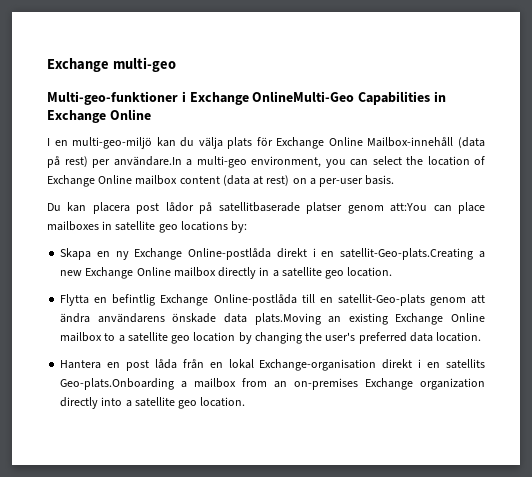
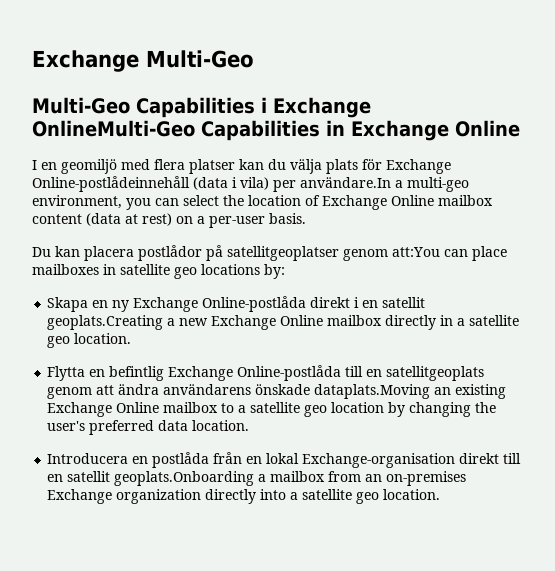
- Exchange multi-geo
- Multi-geo-funktioner i Exchange OnlineMulti-Geo Capabilities in Exchange Online
+ Exchange Multi-Geo
+ Multi-Geo Capabilities i Exchange OnlineMulti-Geo Capabilities in Exchange Online
- I en multi-geo-miljö kan du välja plats för Exchange Online Mailbox-innehåll (data på rest) per användare.In a multi-geo environment, you can select the location of Exchange Online mailbox content (data at rest) on a per-user basis.
+ I en geomiljö med flera platser kan du välja plats för Exchange Online-postlådeinnehåll (data i vila) per användare.In a multi-geo environment, you can select the location of Exchange Online mailbox content (data at rest) on a per-user basis.
- Du kan placera post lådor på satellitbaserade platser genom att:You can place mailboxes in satellite geo locations by:
+ Du kan placera postlådor på satellitgeoplatser genom att:You can place mailboxes in satellite geo locations by:
- Skapa en ny Exchange Online-postlåda direkt i en satellit-Geo-plats.Creating a new Exchange Online mailbox directly in a satellite geo location.
+ Skapa en ny Exchange Online-postlåda direkt i en satellit geoplats.Creating a new Exchange Online mailbox directly in a satellite geo location.
- Flytta en befintlig Exchange Online-postlåda till en satellit-Geo-plats genom att ändra användarens önskade data plats.Moving an existing Exchange Online mailbox to a satellite geo location by changing the user's preferred data location.
+ Flytta en befintlig Exchange Online-postlåda till en satellitgeoplats genom att ändra användarens önskade dataplats.Moving an existing Exchange Online mailbox to a satellite geo location by changing the user's preferred data location.
- Hantera en post låda från en lokal Exchange-organisation direkt i en satellits Geo-plats.Onboarding a mailbox from an on-premises Exchange organization directly into a satellite geo location.
+ Introducera en postlåda från en lokal Exchange-organisation direkt till en satellit geoplats.Onboarding a mailbox from an on-premises Exchange organization directly into a satellite geo location.

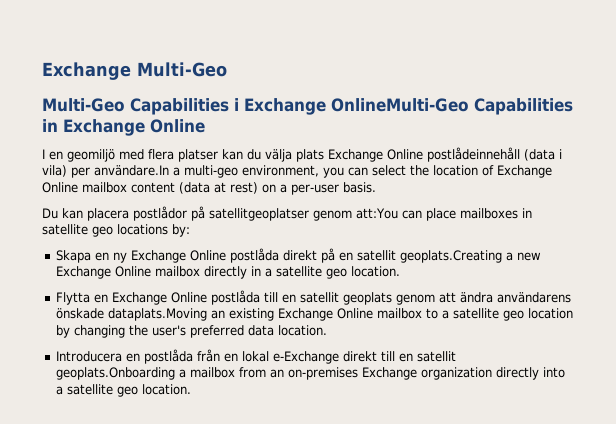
- I en geomiljö med flera platser kan du välja plats för Exchange Online-postlådeinnehåll (data i vila) per användare.In a multi-geo environment, you can select the location of Exchange Online mailbox content (data at rest) on a per-user basis.
+ I en geomiljö med flera platser kan du välja plats Exchange Online postlådeinnehåll (data i vila) per användare.In a multi-geo environment, you can select the location of Exchange Online mailbox content (data at rest) on a per-user basis.
- Skapa en ny Exchange Online-postlåda direkt i en satellit geoplats.Creating a new Exchange Online mailbox directly in a satellite geo location.
+ Skapa en ny Exchange Online postlåda direkt på en satellit geoplats.Creating a new Exchange Online mailbox directly in a satellite geo location.
- Flytta en befintlig Exchange Online-postlåda till en satellitgeoplats genom att ändra användarens önskade dataplats.Moving an existing Exchange Online mailbox to a satellite geo location by changing the user's preferred data location.
+ Flytta en Exchange Online postlåda till en satellit geoplats genom att ändra användarens önskade dataplats.Moving an existing Exchange Online mailbox to a satellite geo location by changing the user's preferred data location.
- Introducera en postlåda från en lokal Exchange-organisation direkt till en satellit geoplats.Onboarding a mailbox from an on-premises Exchange organization directly into a satellite geo location.
+ Introducera en postlåda från en lokal e-Exchange direkt till en satellit geoplats.Onboarding a mailbox from an on-premises Exchange organization directly into a satellite geo location.

